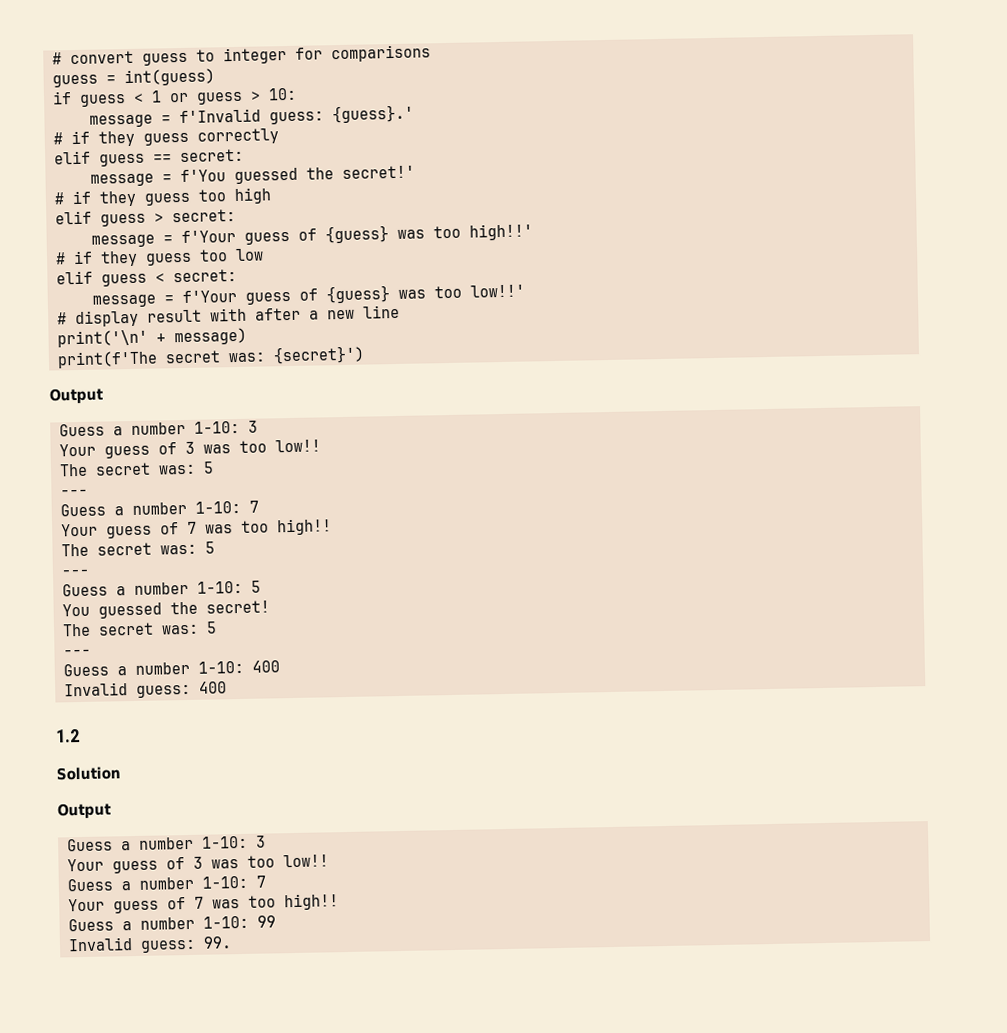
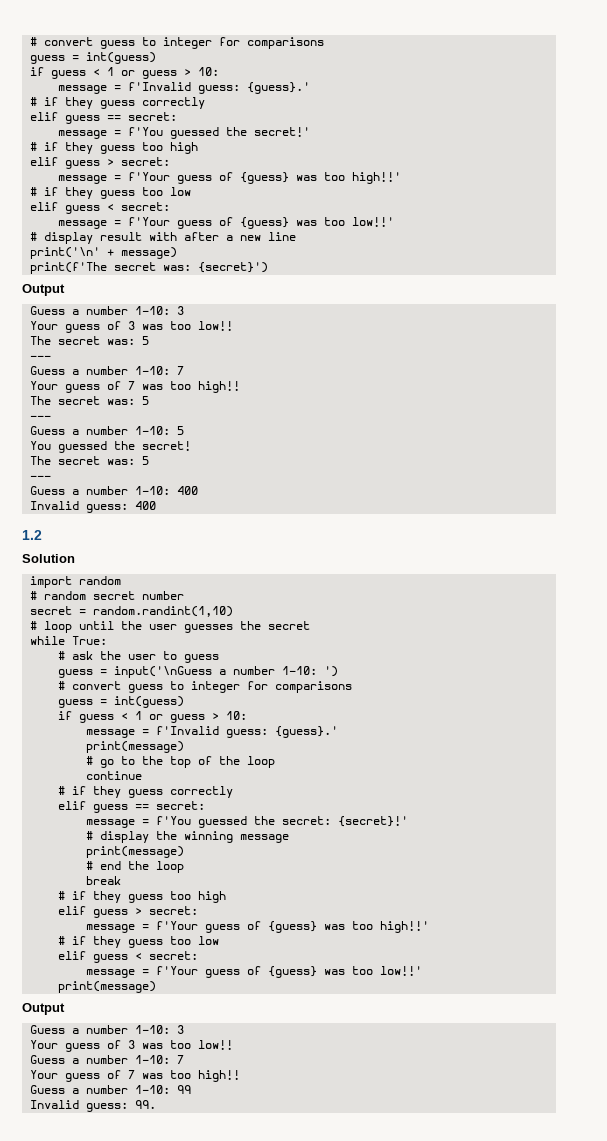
+ import random
+ # random secret number
+ secret = random.randint(1,10)
+ # loop until the user guesses the secret
+ while True:
+ # ask the user to guess
+ guess = input('\nGuess a number 1-10: ')
+ # convert guess to integer for comparisons
+ guess = int(guess)
+ if guess < 1 or guess > 10:
+ message = f'Invalid guess: {guess}.'
+ print(message)
+ # go to the top of the loop
+ continue
+ # if they guess correctly
+ elif guess == secret:
+ message = f'You guessed the secret: {secret}!'
+ # display the winning message
+ print(message)
+ # end the loop
+ break
+ # if they guess too high
+ elif guess > secret:
+ message = f'Your guess of {guess} was too high!!'
+ # if they guess too low
+ elif guess < secret:
+ message = f'Your guess of {guess} was too low!!'
+ print(message)

